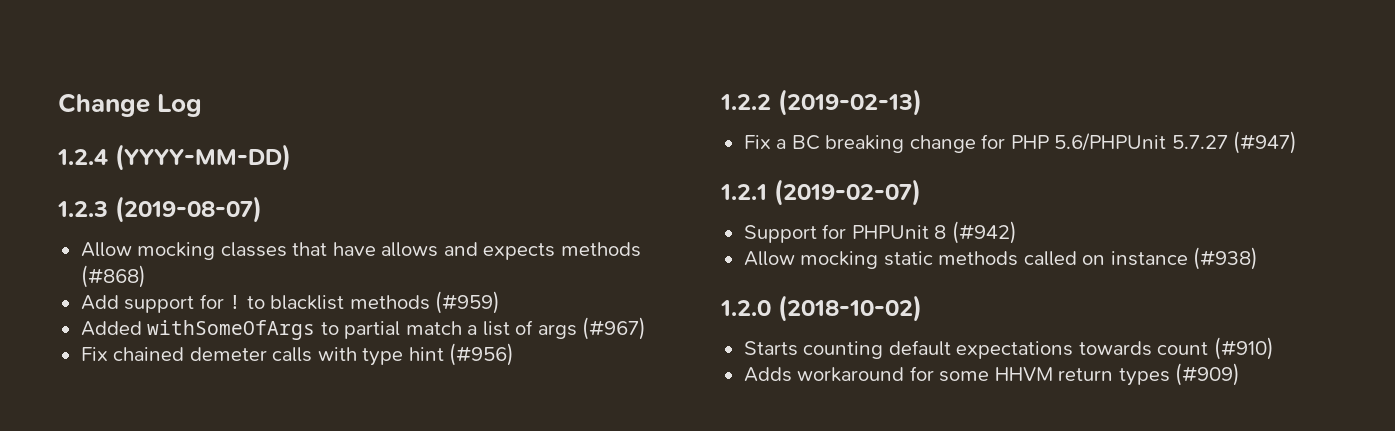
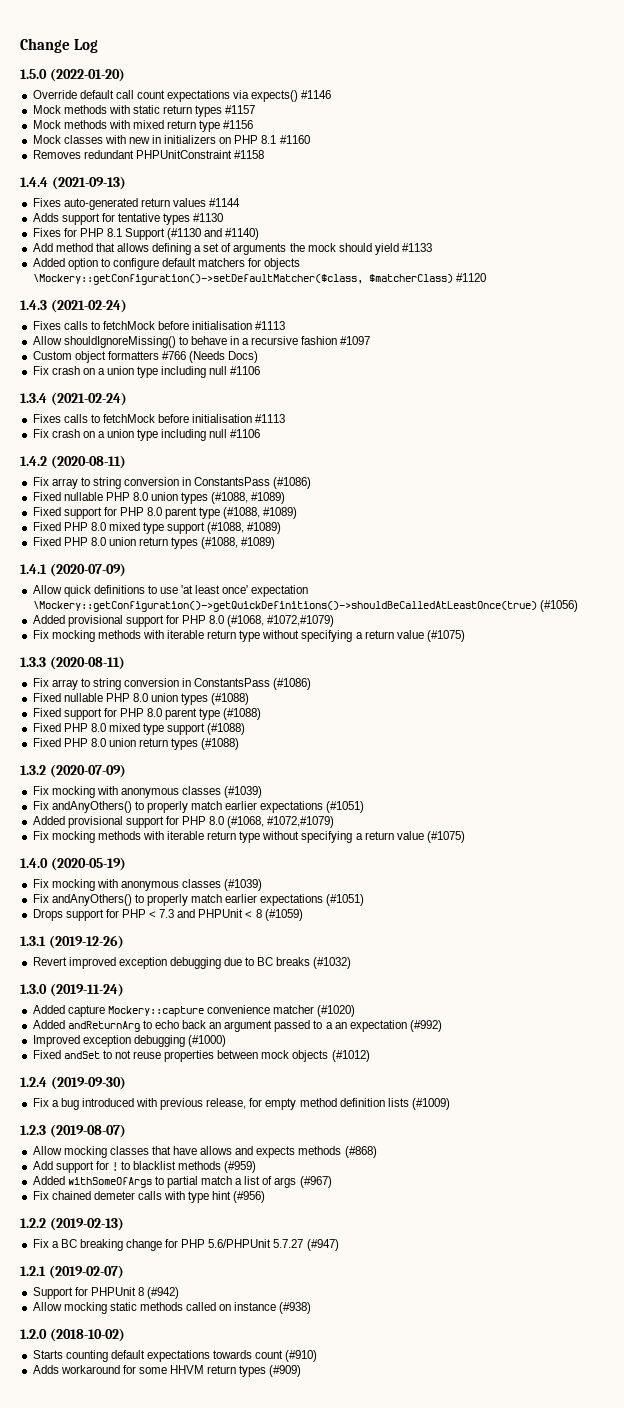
- 1.2.4 (YYYY-MM-DD)
+ 1.5.0 (2022-01-20)
+ Override default call count expectations via expects() #1146
+ Mock methods with static return types #1157
+ Mock methods with mixed return type #1156
+ Mock classes with new in initializers on PHP 8.1 #1160
+ Removes redundant PHPUnitConstraint #1158
+ 1.4.4 (2021-09-13)
+ Fixes auto-generated return values #1144
+ Adds support for tentative types #1130
+ Fixes for PHP 8.1 Support (#1130 and #1140)
+ Add method that allows defining a set of arguments the mock should yield #1133
+ Added option to configure default matchers for objects \Mockery::getConfiguration()->setDefaultMatcher($class, $matcherClass) #1120
+ 1.4.3 (2021-02-24)
+ Fixes calls to fetchMock before initialisation #1113
+ Allow shouldIgnoreMissing() to behave in a recursive fashion #1097
+ Custom object formatters #766 (Needs Docs)
+ Fix crash on a union type including null #1106
+ 1.3.4 (2021-02-24)
+ Fixes calls to fetchMock before initialisation #1113
+ Fix crash on a union type including null #1106
+ 1.4.2 (2020-08-11)
+ Fix array to string conversion in ConstantsPass (#1086)
+ Fixed nullable PHP 8.0 union types (#1088, #1089)
+ Fixed support for PHP 8.0 parent type (#1088, #1089)
+ Fixed PHP 8.0 mixed type support (#1088, #1089)
+ Fixed PHP 8.0 union return types (#1088, #1089)
+ 1.4.1 (2020-07-09)
+ Allow quick definitions to use 'at least once' expectation \Mockery::getConfiguration()->getQuickDefinitions()->shouldBeCalledAtLeastOnce(true) (#1056)
+ Added provisional support for PHP 8.0 (#1068, #1072,#1079)
+ Fix mocking methods with iterable return type without specifying a return value (#1075)
+ 1.3.3 (2020-08-11)
+ Fix array to string conversion in ConstantsPass (#1086)
+ Fixed nullable PHP 8.0 union types (#1088)
+ Fixed support for PHP 8.0 parent type (#1088)
+ Fixed PHP 8.0 mixed type support (#1088)
+ Fixed PHP 8.0 union return types (#1088)
+ 1.3.2 (2020-07-09)
+ Fix mocking with anonymous classes (#1039)
+ Fix andAnyOthers() to properly match earlier expectations (#1051)
+ Added provisional support for PHP 8.0 (#1068, #1072,#1079)
+ Fix mocking methods with iterable return type without specifying a return value (#1075)
+ 1.4.0 (2020-05-19)
+ Fix mocking with anonymous classes (#1039)
+ Fix andAnyOthers() to properly match earlier expectations (#1051)
+ Drops support for PHP < 7.3 and PHPUnit < 8 (#1059)
+ 1.3.1 (2019-12-26)
+ Revert improved exception debugging due to BC breaks (#1032)
+ 1.3.0 (2019-11-24)
+ Added capture Mockery::capture convenience matcher (#1020)
+ Added andReturnArg to echo back an argument passed to a an expectation (#992)
+ Improved exception debugging (#1000)
+ Fixed andSet to not reuse properties between mock objects (#1012)
+ 1.2.4 (2019-09-30)
+ Fix a bug introduced with previous release, for empty method definition lists (#1009)

